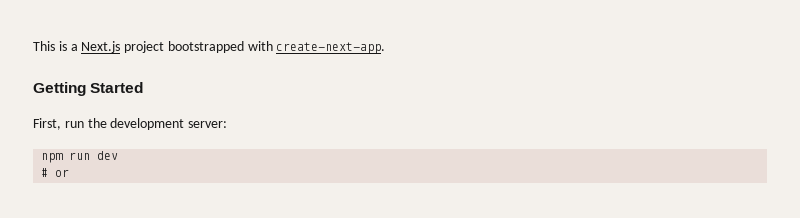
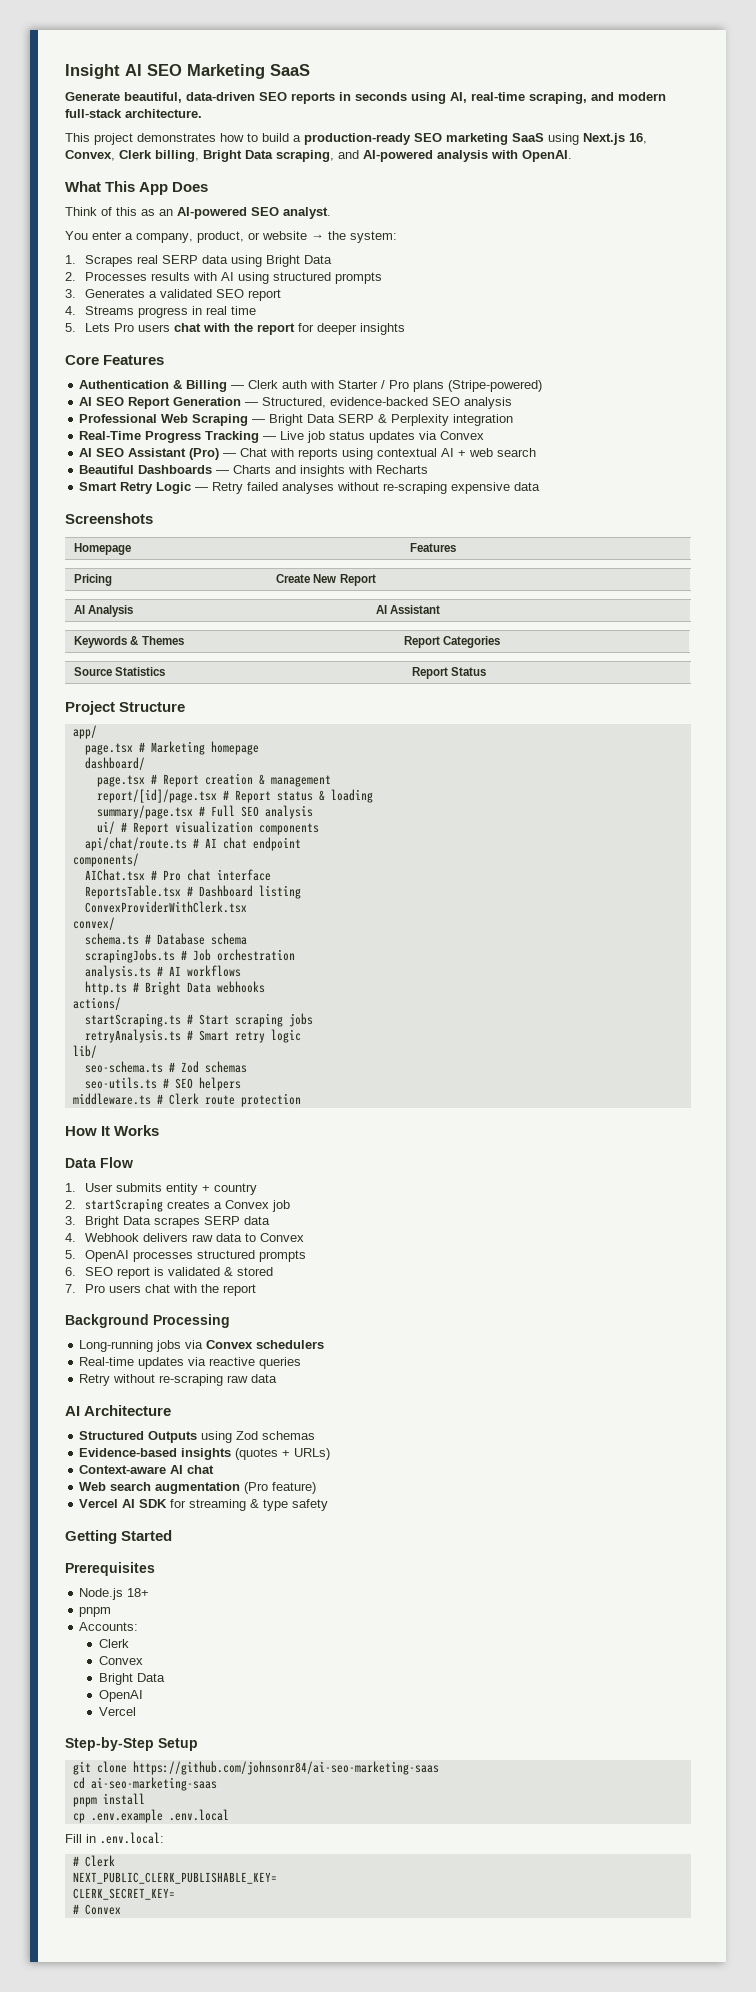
- This is a Next.js project bootstrapped with create-next-app.
+ Insight AI SEO Marketing SaaS
+ Generate beautiful, data-driven SEO reports in seconds using AI, real-time scraping, and modern full-stack architecture.
+ This project demonstrates how to build a production-ready SEO marketing SaaS using Next.js 16, Convex, Clerk billing, Bright Data scraping, and AI-powered analysis with OpenAI.
+ What This App Does
+ Think of this as an AI-powered SEO analyst.
+ You enter a company, product, or website → the system:
+ 1. Scrapes real SERP data using Bright Data
+ 2. Processes results with AI using structured prompts
+ 3. Generates a validated SEO report
+ 4. Streams progress in real time
+ 5. Lets Pro users chat with the report for deeper insights
+ Core Features
+ Authentication & Billing — Clerk auth with Starter / Pro plans (Stripe-powered)
+ AI SEO Report Generation — Structured, evidence-backed SEO analysis
+ Professional Web Scraping — Bright Data SERP & Perplexity integration
+ Real-Time Progress Tracking — Live job status updates via Convex
+ AI SEO Assistant (Pro) — Chat with reports using contextual AI + web search
+ Beautiful Dashboards — Charts and insights with Recharts
+ Smart Retry Logic — Retry failed analyses without re-scraping expensive data
+ Screenshots
+ Homepage | Features
+ Pricing | Create New Report
+ AI Analysis | AI Assistant
+ Keywords & Themes | Report Categories
+ Source Statistics | Report Status
+ Project Structure
+ app/
+ page.tsx # Marketing homepage
+ dashboard/
+ page.tsx # Report creation & management
+ report/[id]/page.tsx # Report status & loading
+ summary/page.tsx # Full SEO analysis
+ ui/ # Report visualization components
+ api/chat/route.ts # AI chat endpoint
+ components/
+ AIChat.tsx # Pro chat interface
+ ReportsTable.tsx # Dashboard listing
+ ConvexProviderWithClerk.tsx
+ convex/
+ schema.ts # Database schema
+ scrapingJobs.ts # Job orchestration
+ analysis.ts # AI workflows
+ http.ts # Bright Data webhooks
+ actions/
+ startScraping.ts # Start scraping jobs
+ retryAnalysis.ts # Smart retry logic
+ lib/
+ seo-schema.ts # Zod schemas
+ seo-utils.ts # SEO helpers
+ middleware.ts # Clerk route protection
+ How It Works
+ Data Flow
+ 1. User submits entity + country
+ 2. startScraping creates a Convex job
+ 3. Bright Data scrapes SERP data
+ 4. Webhook delivers raw data to Convex
+ 5. OpenAI processes structured prompts
+ 6. SEO report is validated & stored
+ 7. Pro users chat with the report
+ Background Processing
+ Long-running jobs via Convex schedulers
+ Real-time updates via reactive queries
+ Retry without re-scraping raw data
+ AI Architecture
+ Structured Outputs using Zod schemas
+ Evidence-based insights (quotes + URLs)
+ Context-aware AI chat
+ Web search augmentation (Pro feature)
+ Vercel AI SDK for streaming & type safety
  Getting Started
- First, run the development server:
- npm run dev
- # or
+ Prerequisites
+ Node.js 18+
+ pnpm
+ Accounts:
+ Clerk
+ Convex
+ Bright Data
+ OpenAI
+ Vercel
+ Step-by-Step Setup
+ git clone https://github.com/johnsonr84/ai-seo-marketing-saas
+ cd ai-seo-marketing-saas
+ pnpm install
+ cp .env.example .env.local
+ Fill in .env.local:
+ # Clerk
+ NEXT_PUBLIC_CLERK_PUBLISHABLE_KEY=
+ CLERK_SECRET_KEY=
+ # Convex

